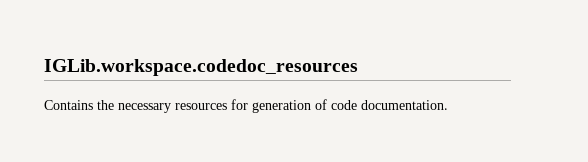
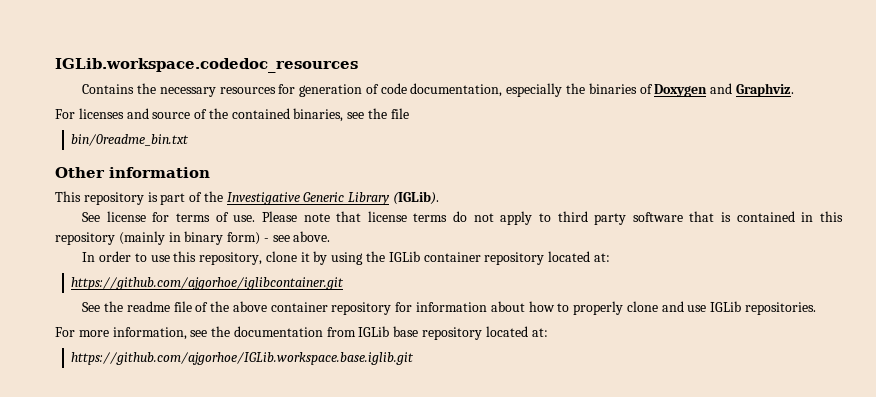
- Contains the necessary resources for generation of code documentation.
+ Contains the necessary resources for generation of code documentation, especially the binaries of Doxygen and Graphviz.
+ For licenses and source of the contained binaries, see the file
+ bin/0readme_bin.txt
+ Other information
+ This repository is part of the Investigative Generic Library (IGLib).
+ See license for terms of use. Please note that license terms do not apply to third party software that is contained in this repository (mainly in binary form) - see above.
+ In order to use this repository, clone it by using the IGLib container repository located at:
+ https://github.com/ajgorhoe/iglibcontainer.git
+ See the readme file of the above container repository for information about how to properly clone and use IGLib repositories.
+ For more information, see the documentation from IGLib base repository located at:
+ https://github.com/ajgorhoe/IGLib.workspace.base.iglib.git

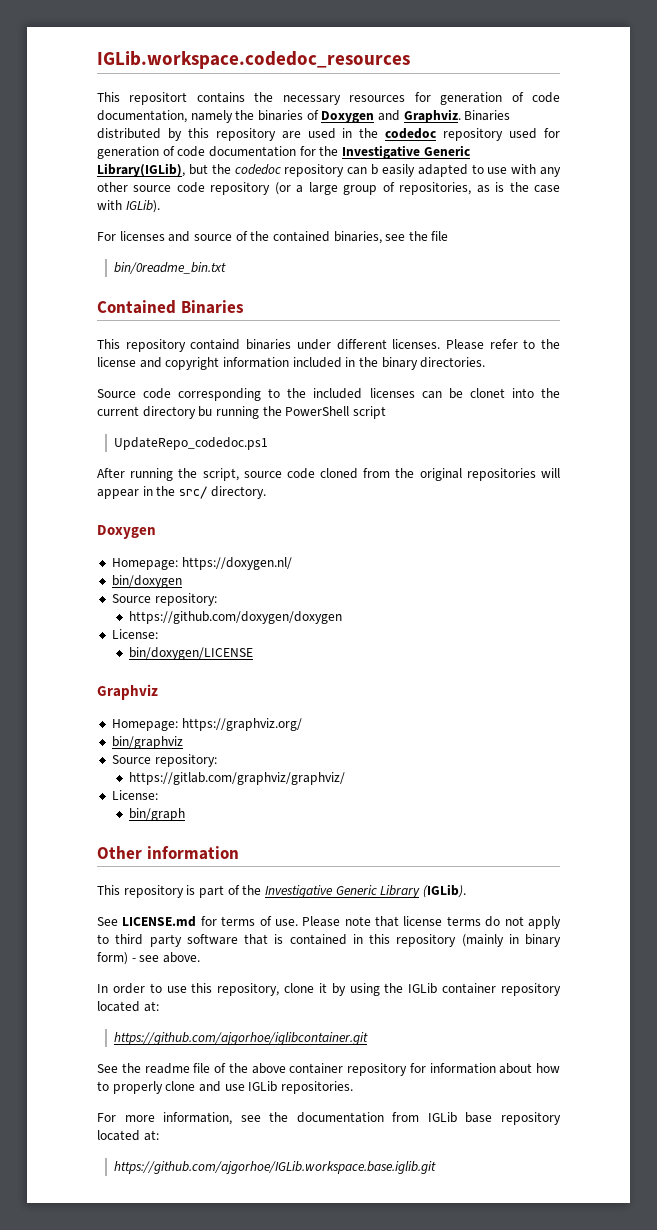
- Contains the necessary resources for generation of code documentation, especially the binaries of Doxygen and Graphviz.
+ This repositort contains the necessary resources for generation of code documentation, namely the binaries of Doxygen and Graphviz. Binaries distributed by this repository are used in the codedoc repository used for generation of code documentation for the Investigative Generic Library(IGLib), but the codedoc repository can b easily adapted to use with any other source code repository (or a large group of repositories, as is the case with IGLib).
+ Contained Binaries
+ This repository containd binaries under different licenses. Please refer to the license and copyright information included in the binary directories.
+ Source code corresponding to the included licenses can be clonet into the current directory bu running the PowerShell script
+ UpdateRepo_codedoc.ps1
+ After running the script, source code cloned from the original repositories will appear in the src/ directory.
+ Doxygen
+ Homepage: https://doxygen.nl/
+ bin/doxygen
+ Source repository:
+ https://github.com/doxygen/doxygen
+ License:
+ bin/doxygen/LICENSE
+ Graphviz
+ Homepage: https://graphviz.org/
+ bin/graphviz
+ Source repository:
+ https://gitlab.com/graphviz/graphviz/
+ License:
+ bin/graph
- See license for terms of use.
+ See LICENSE.md for terms of use.

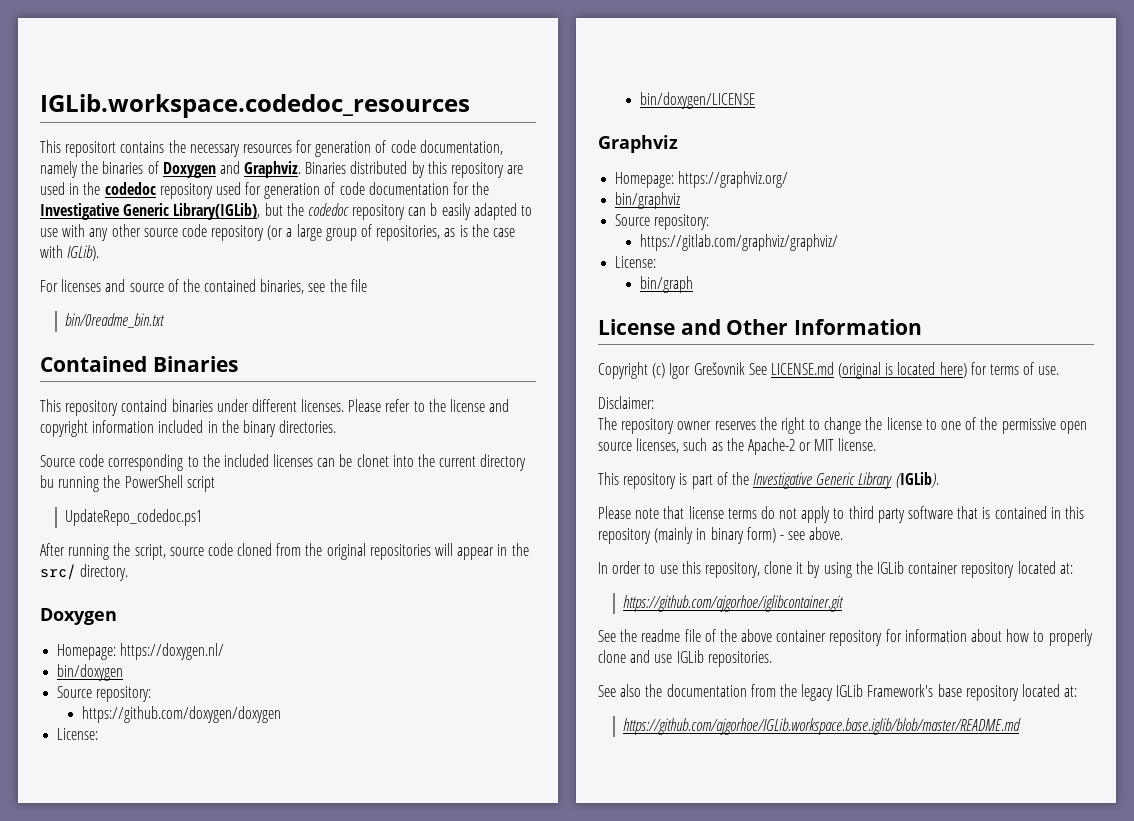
- Other information
+ License and Other Information
+ Copyright (c) Igor Grešovnik See LICENSE.md (original is located here) for terms of use.
+ Disclaimer:
+ The repository owner reserves the right to change the license to one of the permissive open source licenses, such as the Apache-2 or MIT license.
- See LICENSE.md for terms of use.
- For more information, see the documentation from IGLib base repository located at:
+ See also the documentation from the legacy IGLib Framework's base repository located at:
- https://github.com/ajgorhoe/IGLib.workspace.base.iglib.git
+ https://github.com/ajgorhoe/IGLib.workspace.base.iglib/blob/master/README.md

